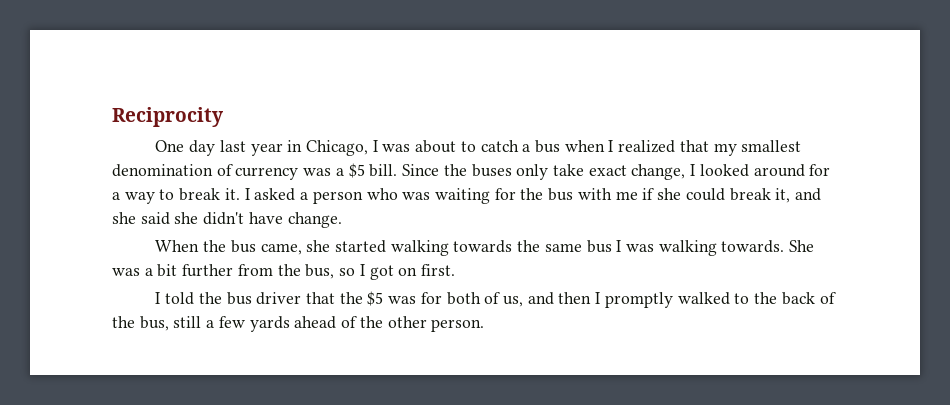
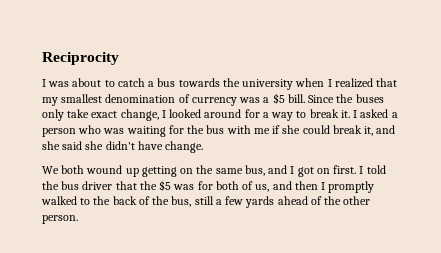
- One day last year in Chicago, I was about to catch a bus when I realized that my smallest denomination of currency was a $5 bill.
+ I was about to catch a bus towards the university when I realized that my smallest denomination of currency was a $5 bill.
- When the bus came, she started walking towards the same bus I was walking towards. She was a bit further from the bus, so I got on first.
- I told the bus driver that the $5 was for both of us, and then I promptly walked to the back of the bus, still a few yards ahead of the other person.
+ We both wound up getting on the same bus, and I got on first. I told the bus driver that the $5 was for both of us, and then I promptly walked to the back of the bus, still a few yards ahead of the other person.

